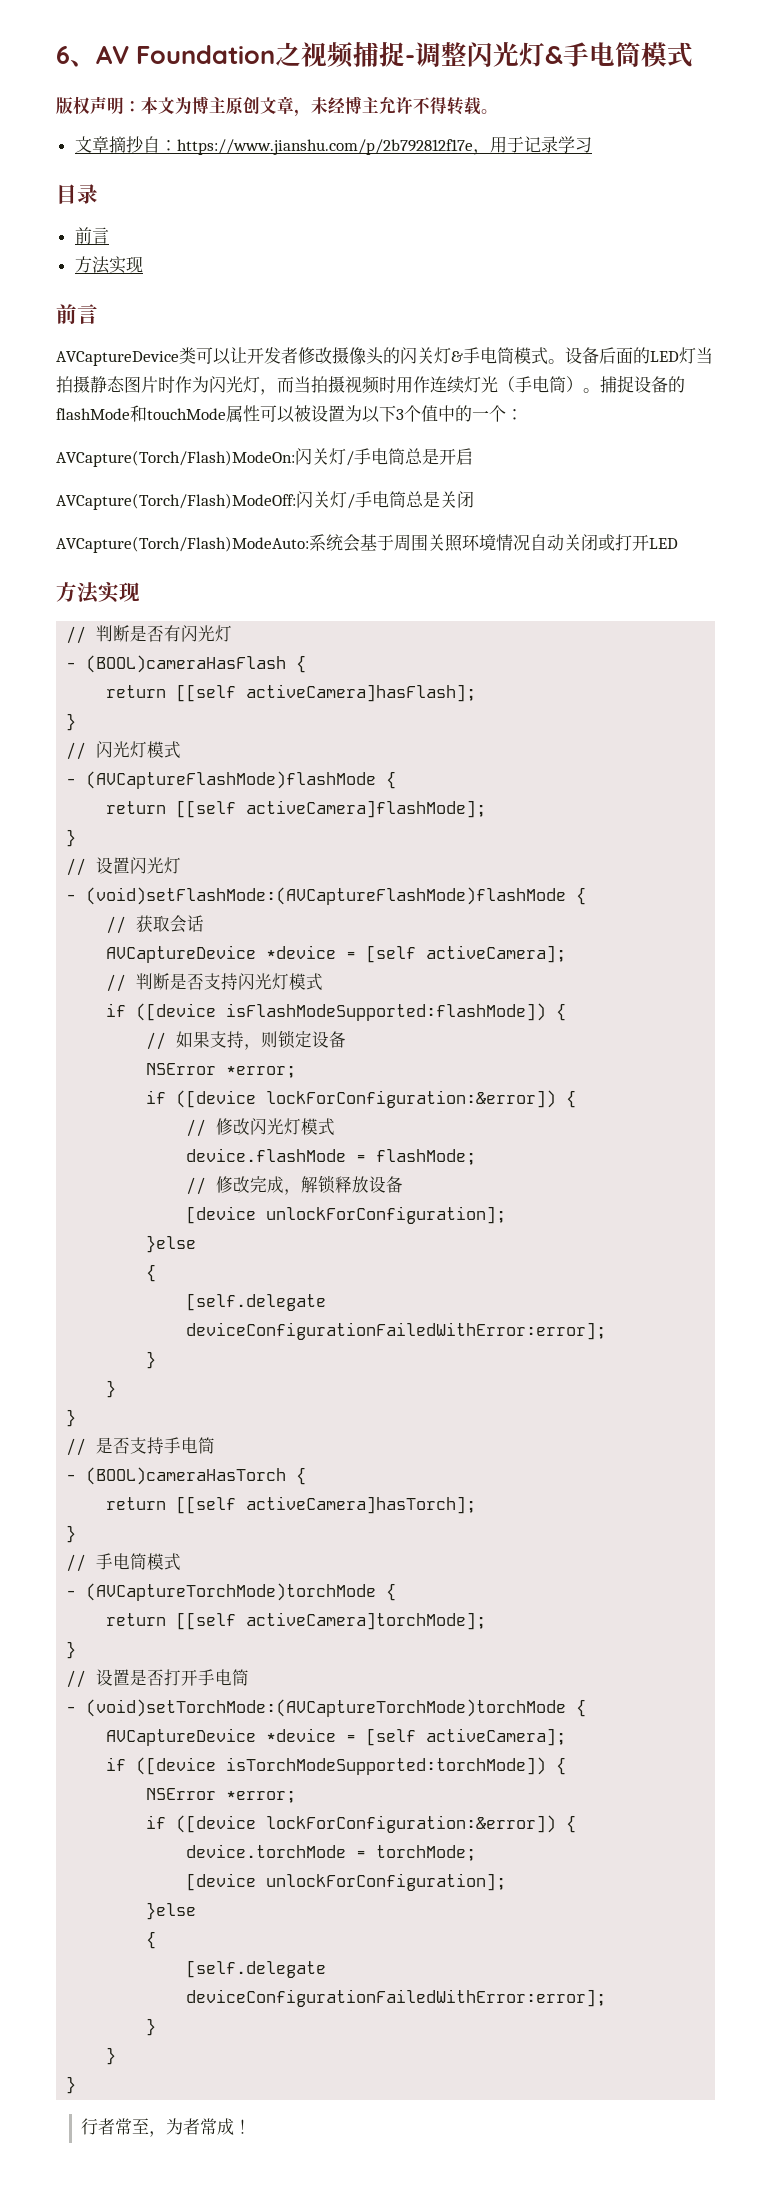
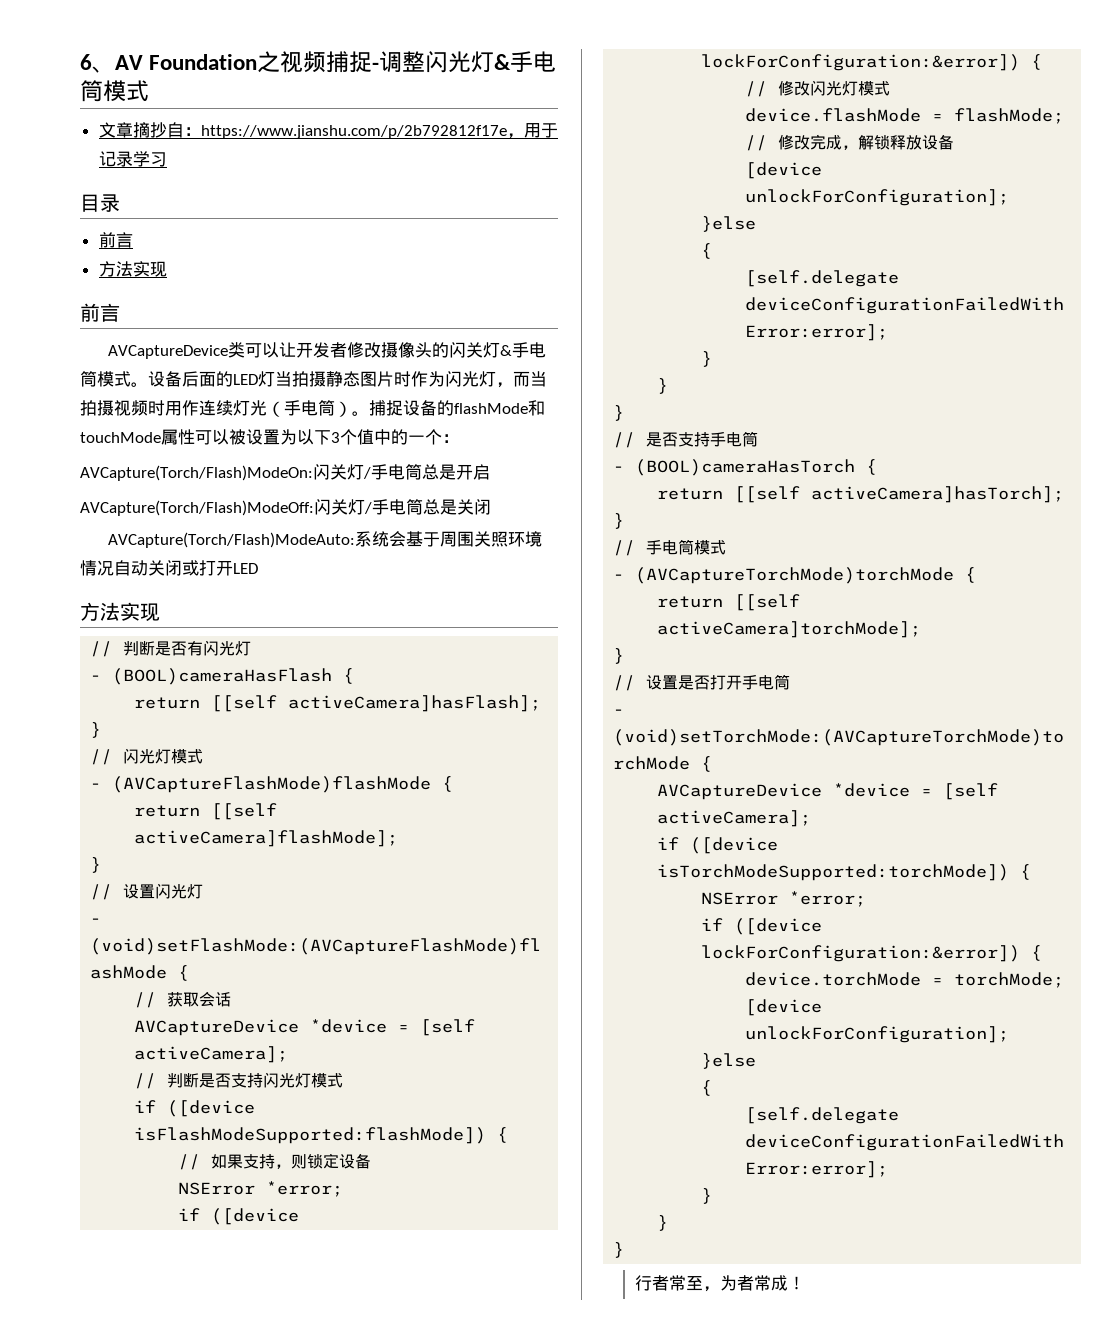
- 版权声明：本文为博主原创文章，未经博主允许不得转载。

